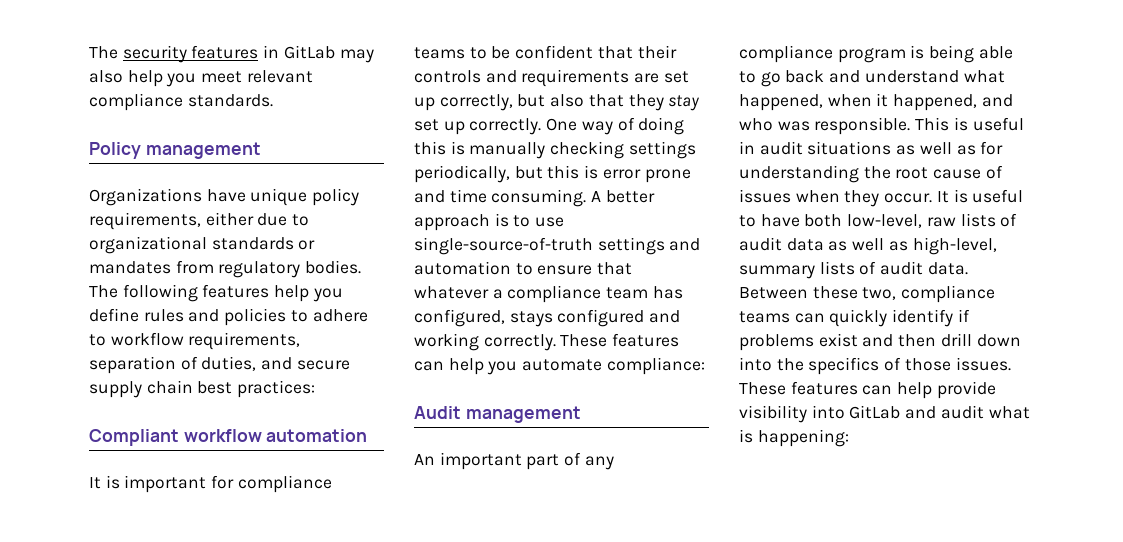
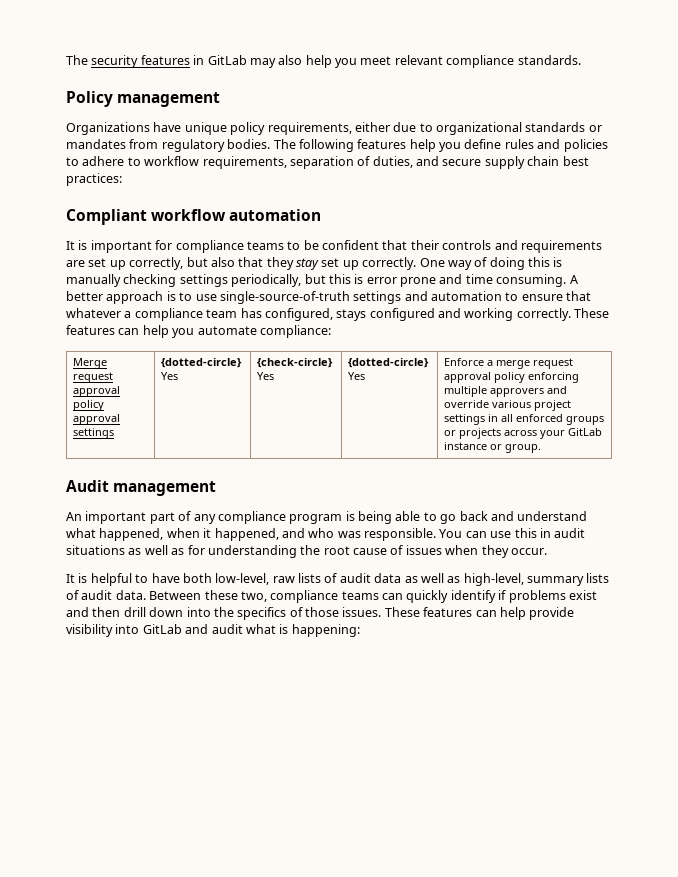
+ Merge request approval policy approval settings | {dotted-circle} Yes | {check-circle} Yes | {dotted-circle} Yes | Enforce a merge request approval policy enforcing multiple approvers and override various project settings in all enforced groups or projects across your GitLab instance or group.
- This is useful in audit situations as well as for understanding the root cause of issues when they occur. It is useful to have both low-level, raw lists of audit data as well as high-level, summary lists of audit data.
+ You can use this in audit situations as well as for understanding the root cause of issues when they occur.
+ It is helpful to have both low-level, raw lists of audit data as well as high-level, summary lists of audit data.

